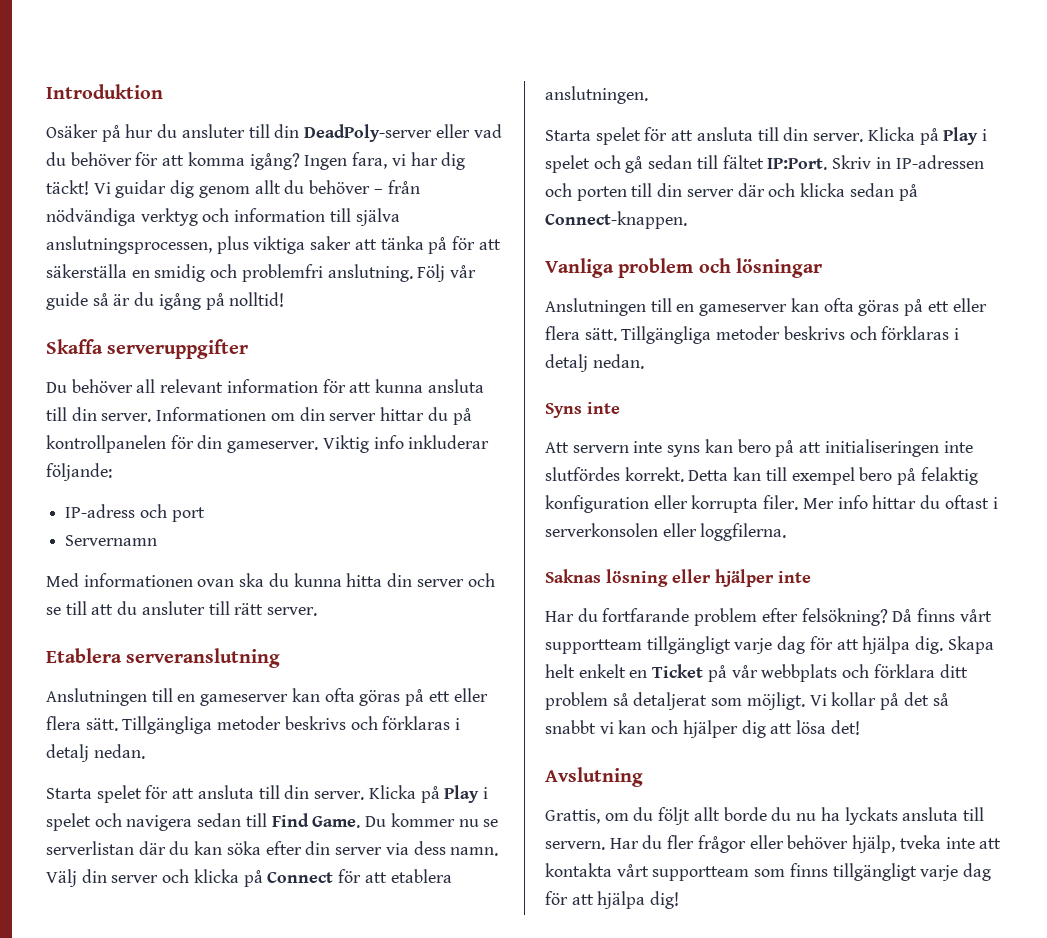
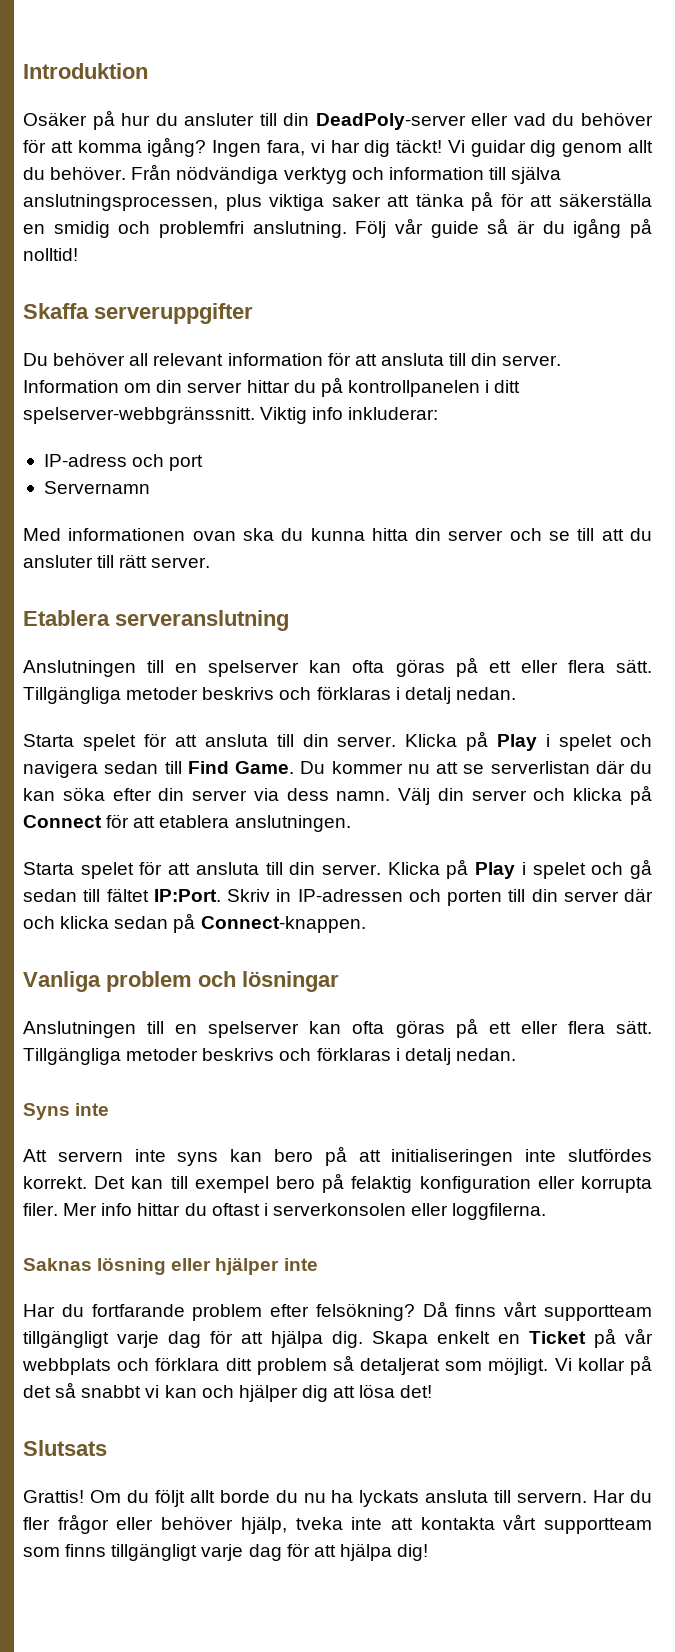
- Vi guidar dig genom allt du behöver – från nödvändiga verktyg och information till själva anslutningsprocessen, plus viktiga saker att tänka på för att säkerställa en smidig och problemfri anslutning.
+ Vi guidar dig genom allt du behöver. Från nödvändiga verktyg och information till själva anslutningsprocessen, plus viktiga saker att tänka på för att säkerställa en smidig och problemfri anslutning.
- Du behöver all relevant information för att kunna ansluta till din server. Informationen om din server hittar du på kontrollpanelen för din gameserver. Viktig info inkluderar följande:
+ Du behöver all relevant information för att ansluta till din server. Information om din server hittar du på kontrollpanelen i ditt spelserver-webbgränssnitt. Viktig info inkluderar:
  Etablera serveranslutning
- Anslutningen till en gameserver kan ofta göras på ett eller flera sätt.
+ Anslutningen till en spelserver kan ofta göras på ett eller flera sätt.
- Du kommer nu se serverlistan där du kan söka efter din server via dess namn.
+ Du kommer nu att se serverlistan där du kan söka efter din server via dess namn.
  Vanliga problem och lösningar
- Anslutningen till en gameserver kan ofta göras på ett eller flera sätt.
+ Anslutningen till en spelserver kan ofta göras på ett eller flera sätt.
- Detta kan till exempel bero på felaktig konfiguration eller korrupta filer.
+ Det kan till exempel bero på felaktig konfiguration eller korrupta filer.
- Skapa helt enkelt en Ticket på vår webbplats och förklara ditt problem så detaljerat som möjligt.
+ Skapa enkelt en Ticket på vår webbplats och förklara ditt problem så detaljerat som möjligt.
- Avslutning
- Grattis, om du följt allt borde du nu ha lyckats ansluta till servern.
+ Slutsats
+ Grattis! Om du följt allt borde du nu ha lyckats ansluta till servern.

